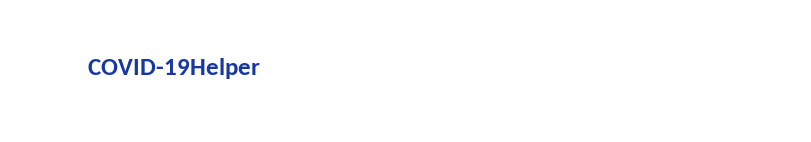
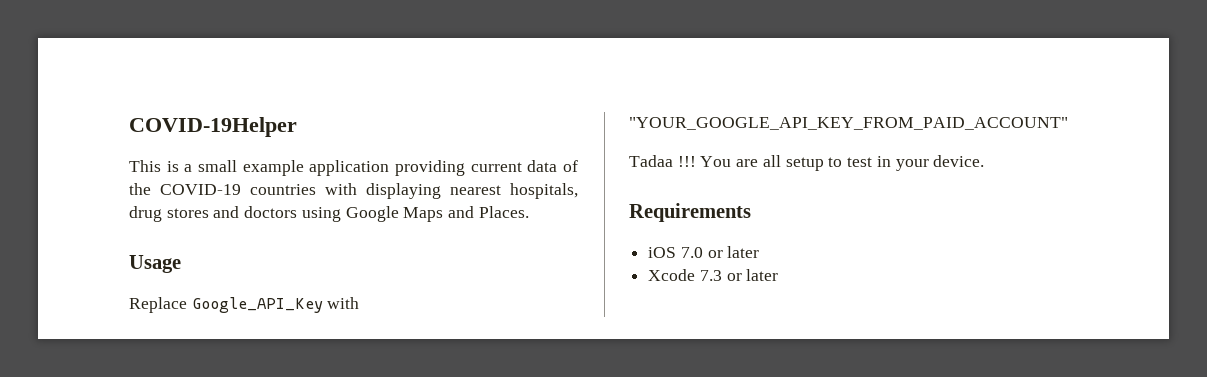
+ This is a small example application providing current data of the COVID-19 countries with displaying nearest hospitals, drug stores and doctors using Google Maps and Places.
+ Usage
+ Replace Google_API_Key with "YOUR_GOOGLE_API_KEY_FROM_PAID_ACCOUNT"
+ Tadaa !!! You are all setup to test in your device.
+ Requirements
+ iOS 7.0 or later
+ Xcode 7.3 or later

